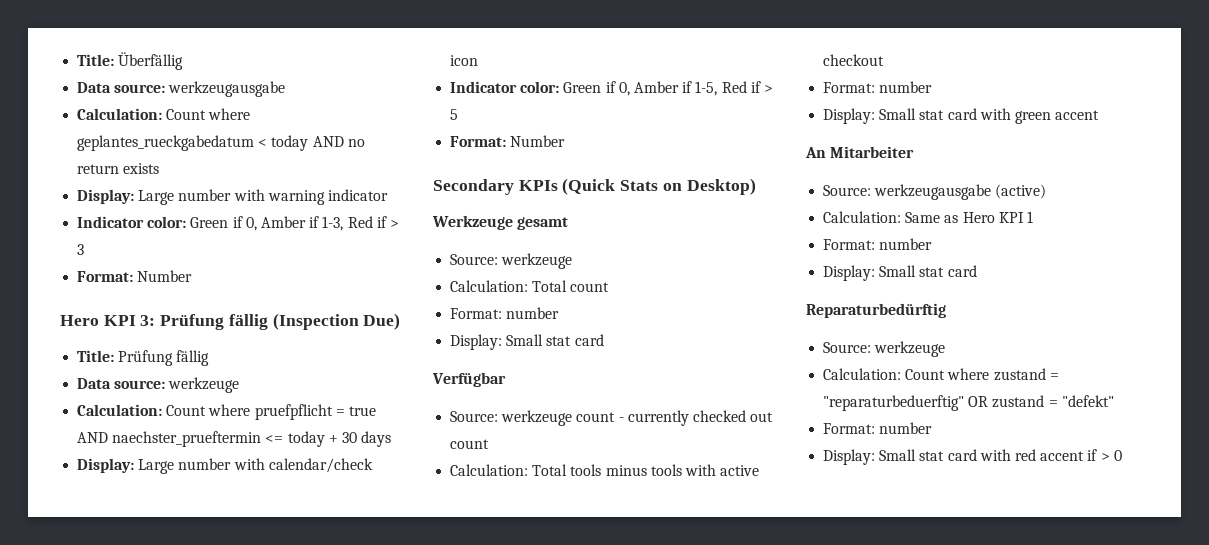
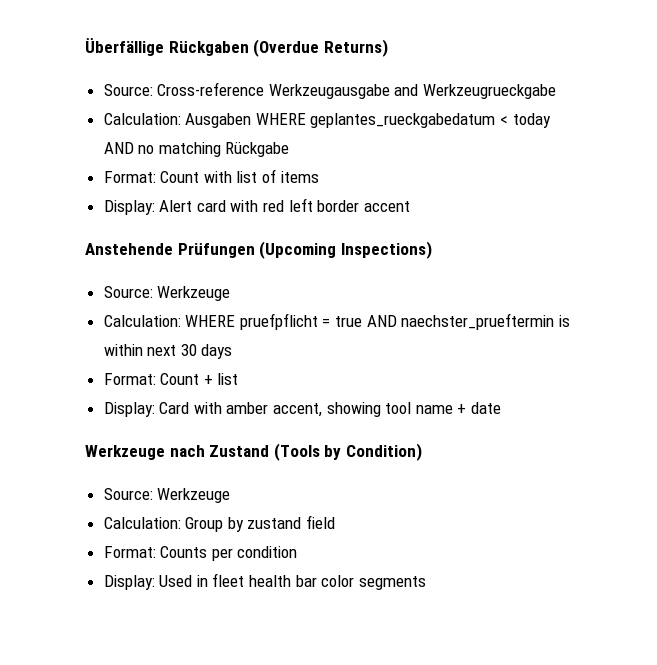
- Title: Überfällig
- Data source: werkzeugausgabe
- Calculation: Count where geplantes_rueckgabedatum < today AND no return exists
- Display: Large number with warning indicator
- Indicator color: Green if 0, Amber if 1-3, Red if > 3
- Format: Number
- Hero KPI 3: Prüfung fällig (Inspection Due)
- Title: Prüfung fällig
- Data source: werkzeuge
- Calculation: Count where pruefpflicht = true AND naechster_prueftermin <= today + 30 days
+ Überfällige Rückgaben (Overdue Returns)
+ Source: Cross-reference Werkzeugausgabe and Werkzeugrueckgabe
+ Calculation: Ausgaben WHERE geplantes_rueckgabedatum < today AND no matching Rückgabe
+ Format: Count with list of items
+ Display: Alert card with red left border accent
+ Anstehende Prüfungen (Upcoming Inspections)
+ Source: Werkzeuge
+ Calculation: WHERE pruefpflicht = true AND naechster_prueftermin is within next 30 days
- Display: Large number with calendar/check icon
- Indicator color: Green if 0, Amber if 1-5, Red if > 5
- Format: Number
- Secondary KPIs (Quick Stats on Desktop)
- Werkzeuge gesamt
- Source: werkzeuge
- Calculation: Total count
- Format: number
- Display: Small stat card
- Verfügbar
- Source: werkzeuge count - currently checked out count
- Calculation: Total tools minus tools with active checkout
- Format: number
- Display: Small stat card with green accent
- An Mitarbeiter
- Source: werkzeugausgabe (active)
- Calculation: Same as Hero KPI 1
- Format: number
- Display: Small stat card
- Reparaturbedürftig
- Source: werkzeuge
- Calculation: Count where zustand = "reparaturbeduerftig" OR zustand = "defekt"
- Format: number
- Display: Small stat card with red accent if > 0
+ Format: Count + list
+ Display: Card with amber accent, showing tool name + date
+ Werkzeuge nach Zustand (Tools by Condition)
+ Source: Werkzeuge
+ Calculation: Group by zustand field
+ Format: Counts per condition
+ Display: Used in fleet health bar color segments

